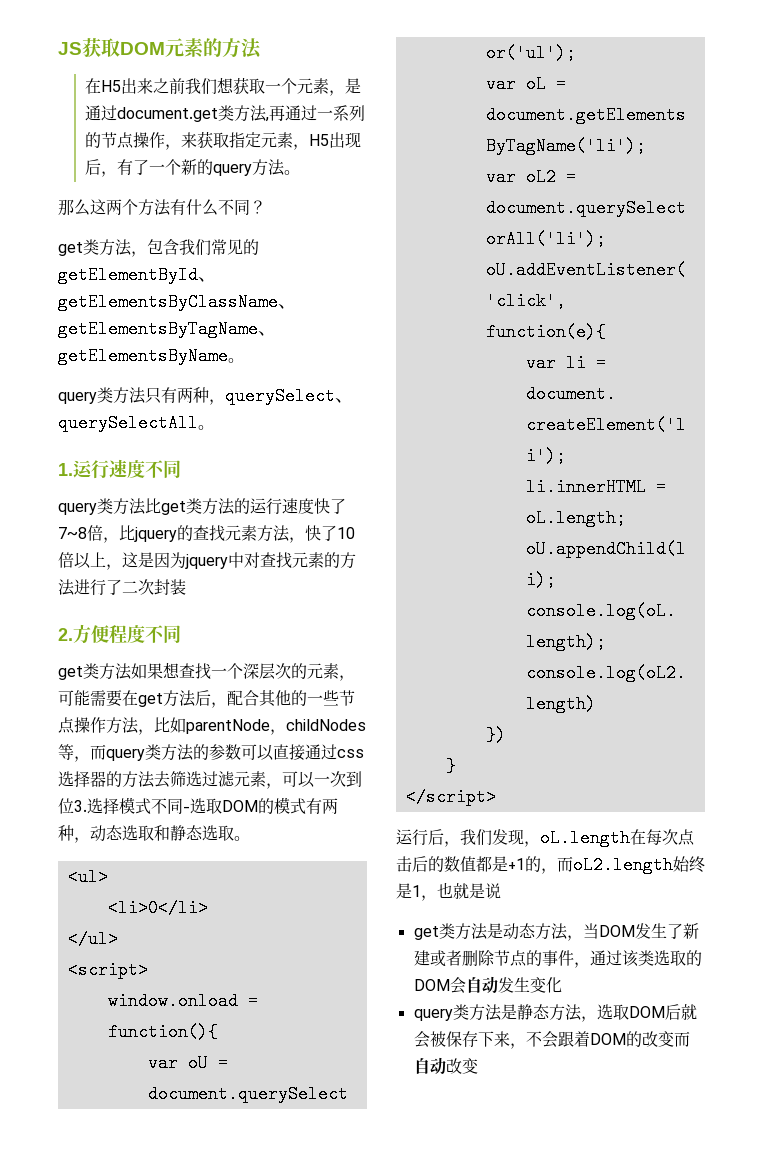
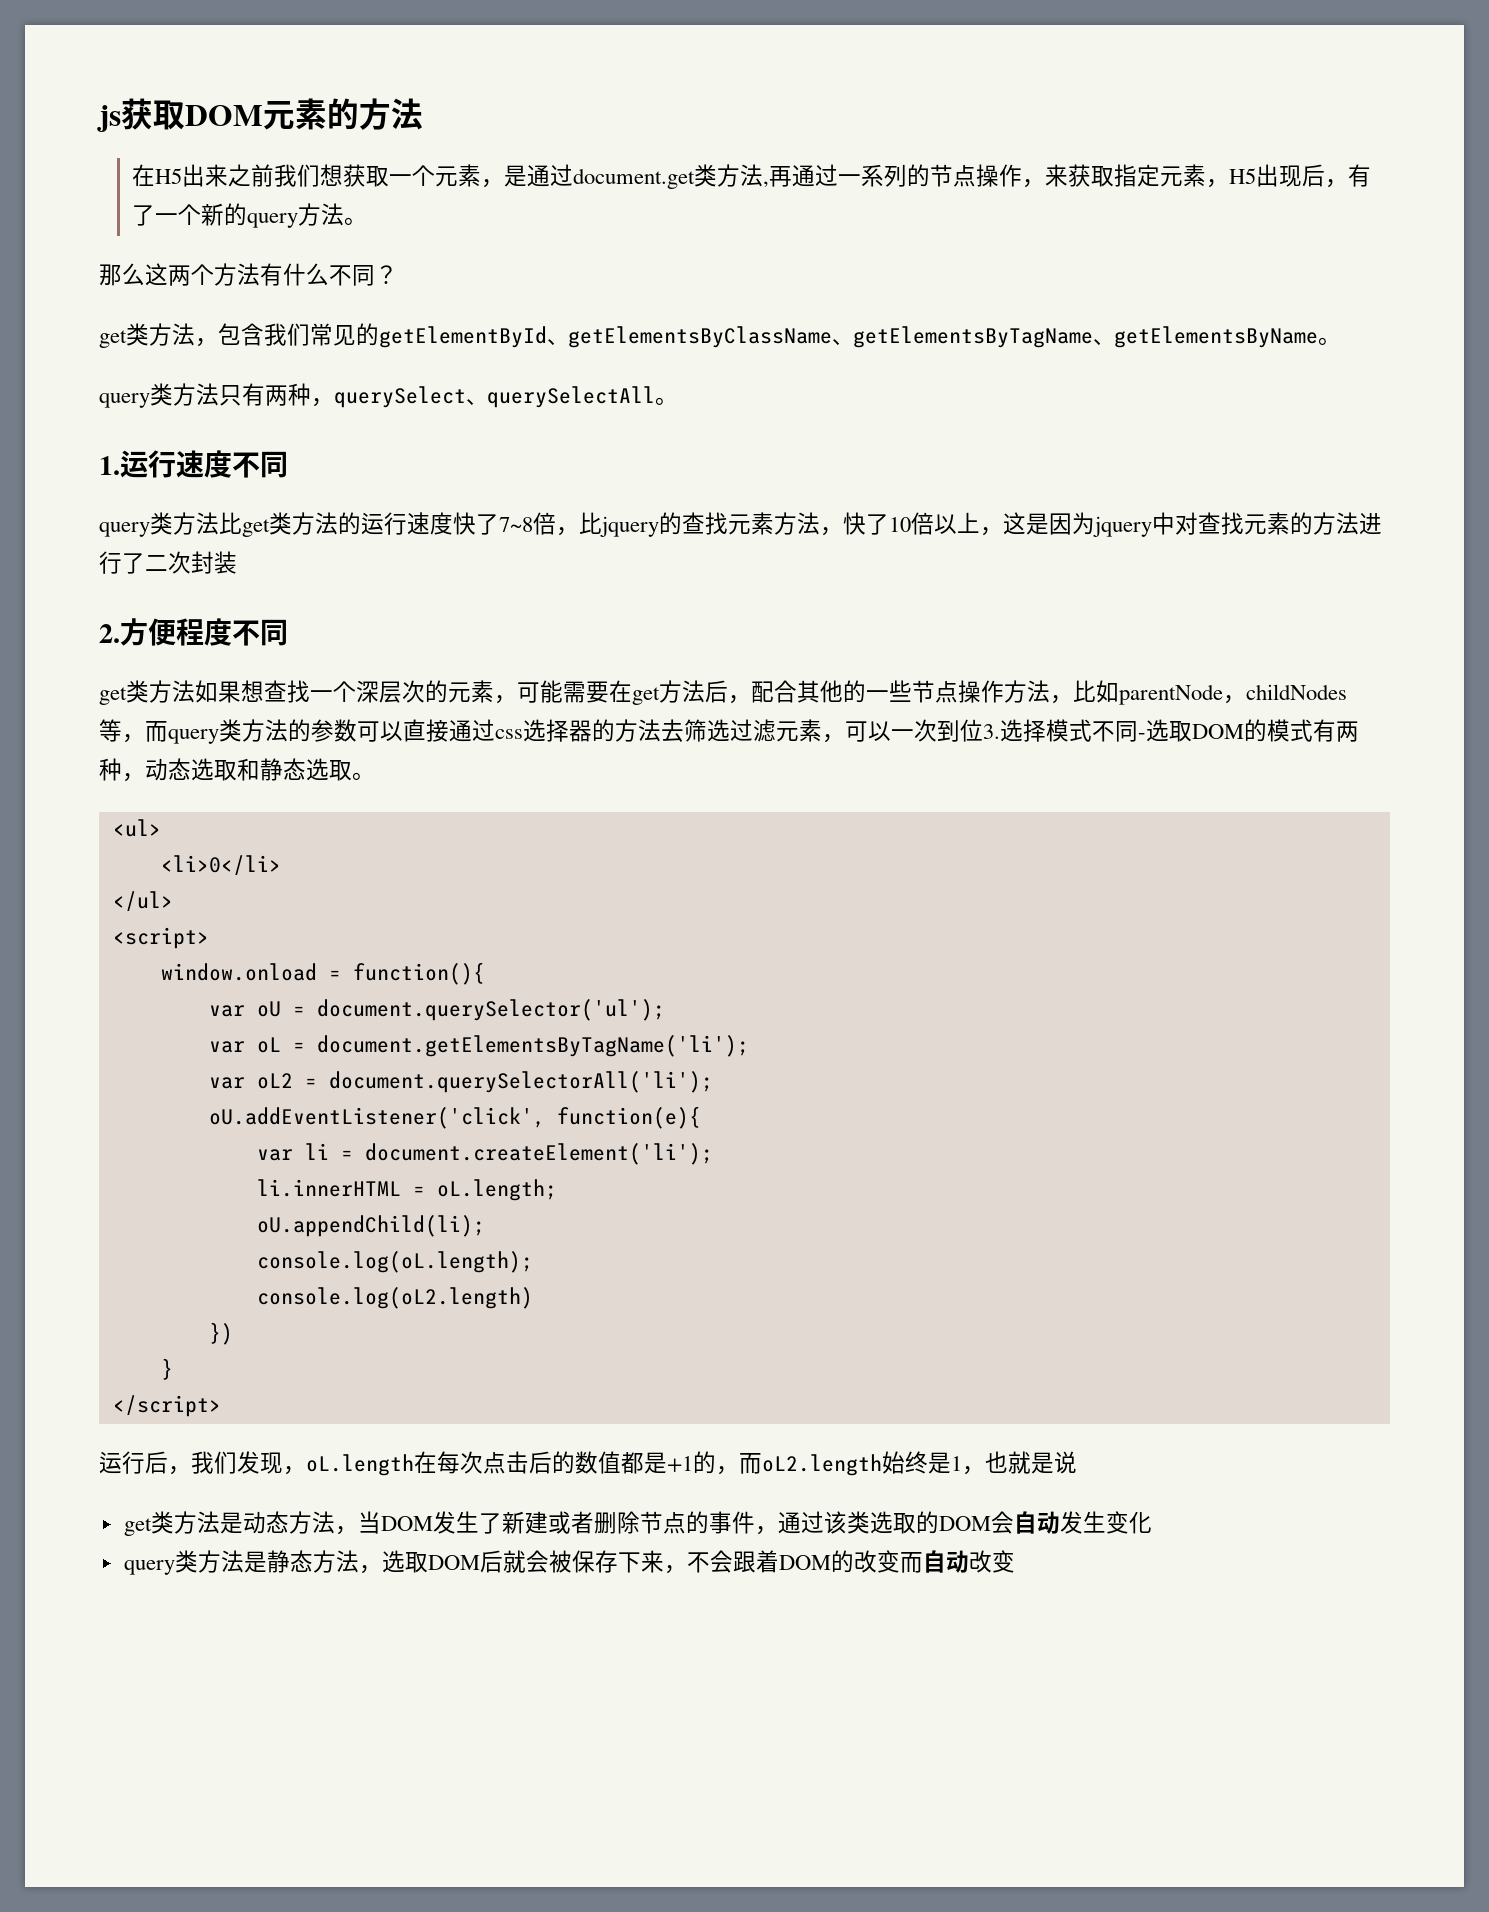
- JS获取DOM元素的方法
+ js获取DOM元素的方法

